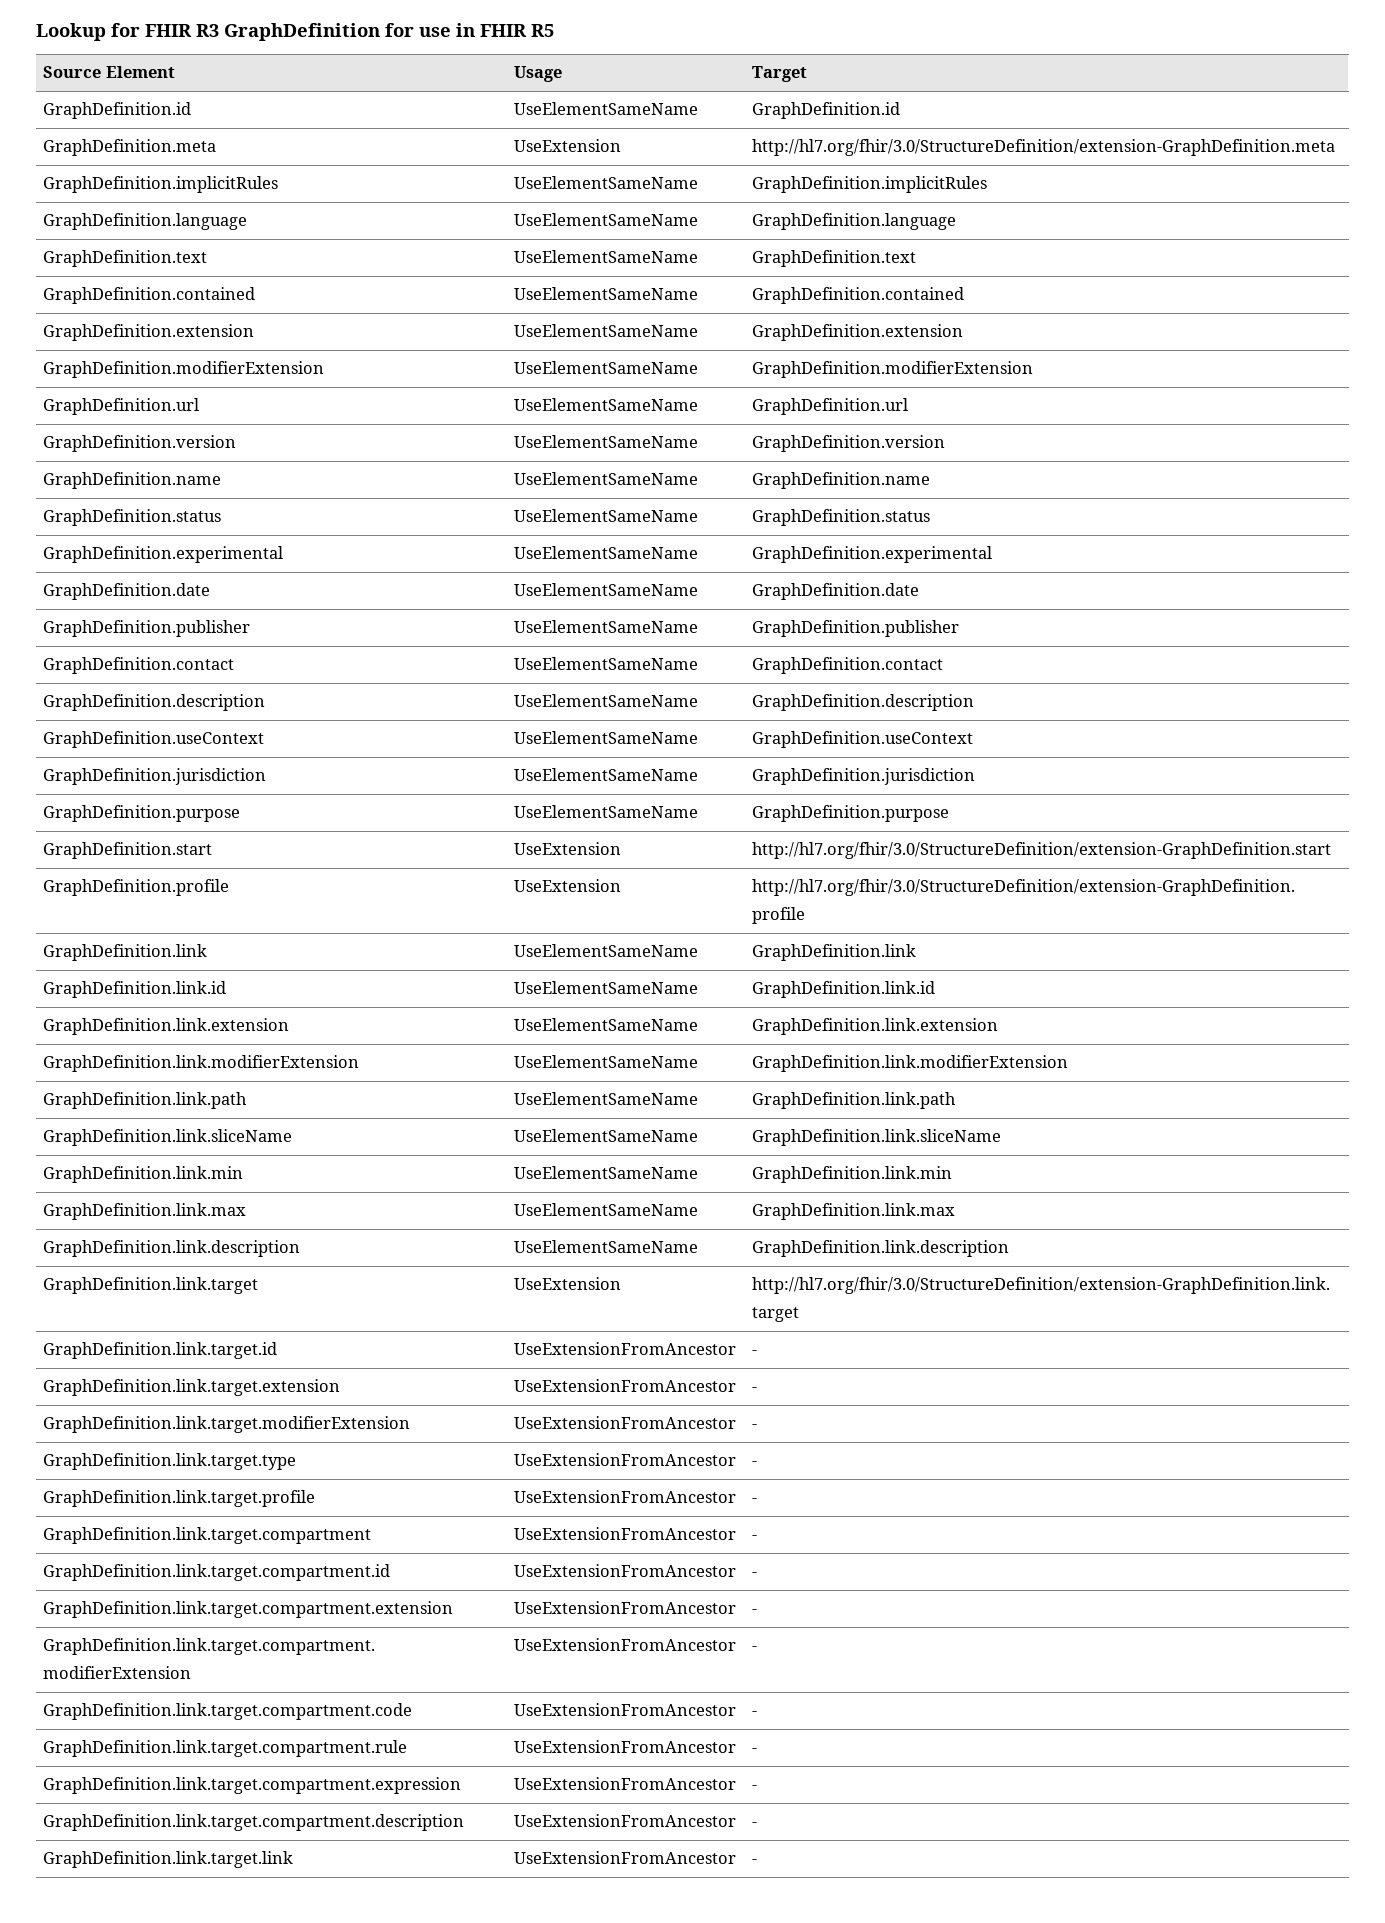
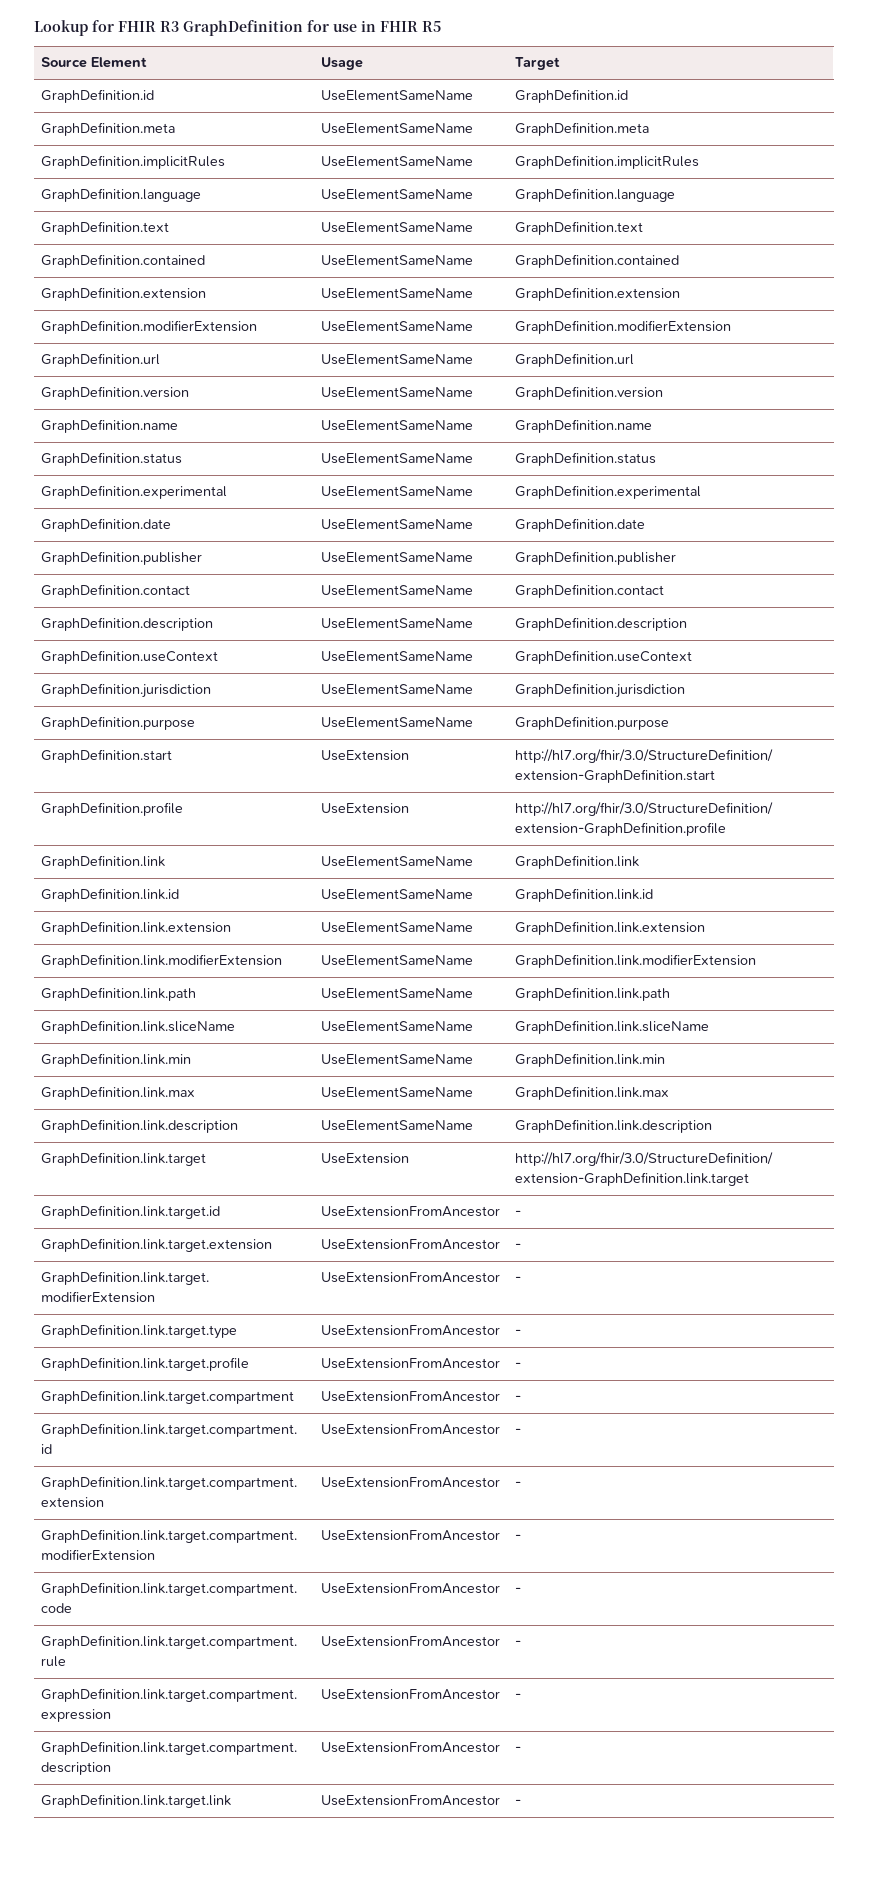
- GraphDefinition.meta | UseExtension | http://hl7.org/fhir/3.0/StructureDefinition/extension-GraphDefinition.meta
+ GraphDefinition.meta | UseElementSameName | GraphDefinition.meta

